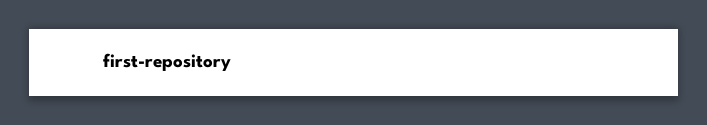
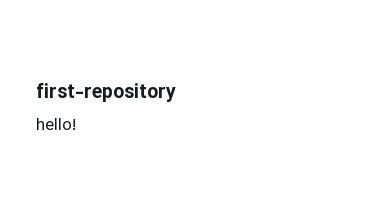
+ hello!

